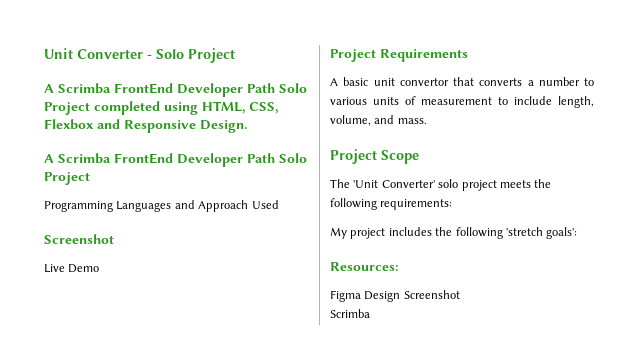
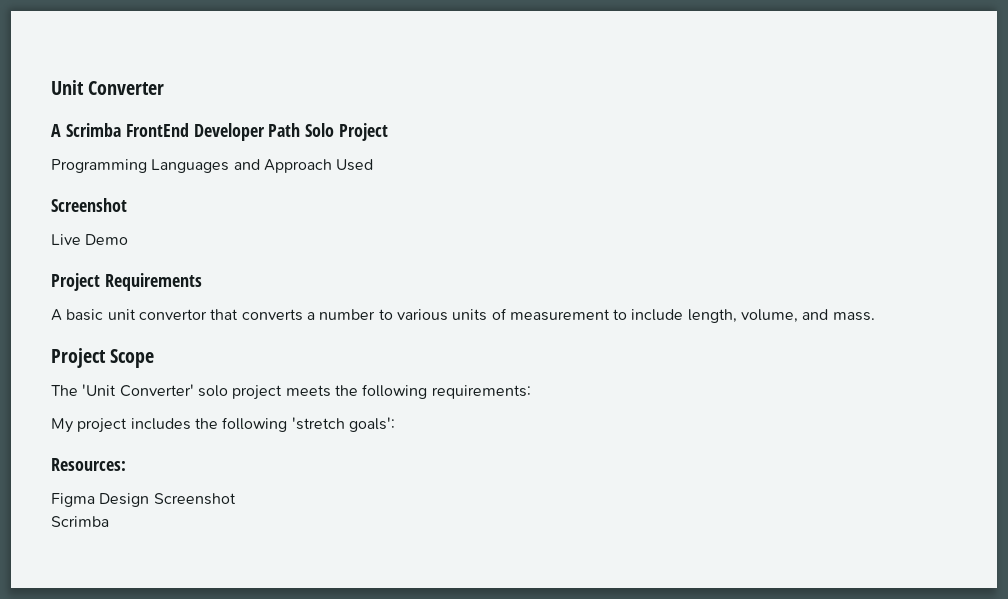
- Unit Converter - Solo Project
- A Scrimba FrontEnd Developer Path Solo Project completed using HTML, CSS, Flexbox and Responsive Design.
+ Unit Converter

